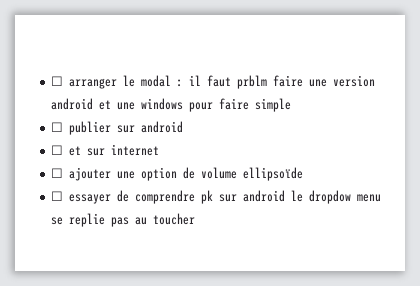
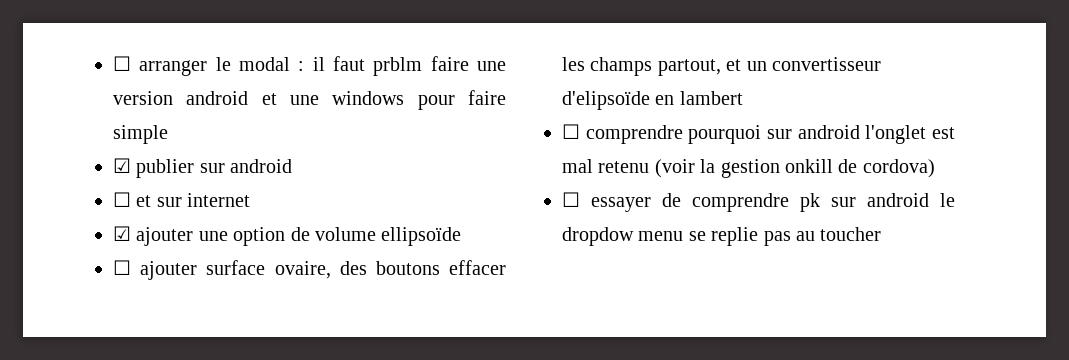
- ☐ publier sur android
+ ☑ publier sur android
- ☐ ajouter une option de volume ellipsoïde
+ ☑ ajouter une option de volume ellipsoïde
+ ☐ ajouter surface ovaire, des boutons effacer les champs partout, et un convertisseur d'elipsoïde en lambert
+ ☐ comprendre pourquoi sur android l'onglet est mal retenu (voir la gestion onkill de cordova)

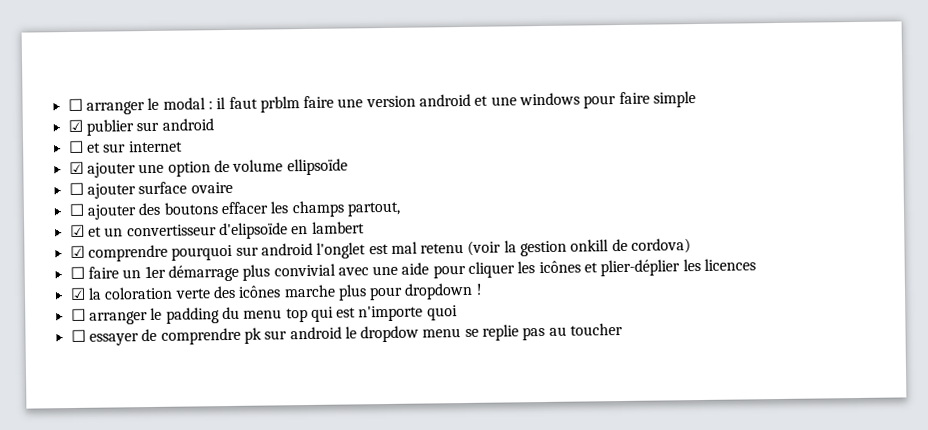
- ☐ ajouter surface ovaire, des boutons effacer les champs partout, et un convertisseur d'elipsoïde en lambert
+ ☐ ajouter surface ovaire
+ ☐ ajouter des boutons effacer les champs partout,
+ ☑ et un convertisseur d'elipsoïde en lambert
- ☐ comprendre pourquoi sur android l'onglet est mal retenu (voir la gestion onkill de cordova)
+ ☑ comprendre pourquoi sur android l'onglet est mal retenu (voir la gestion onkill de cordova)
+ ☐ faire un 1er démarrage plus convivial avec une aide pour cliquer les icônes et plier-déplier les licences
+ ☑ la coloration verte des icônes marche plus pour dropdown !
+ ☐ arranger le padding du menu top qui est n'importe quoi

